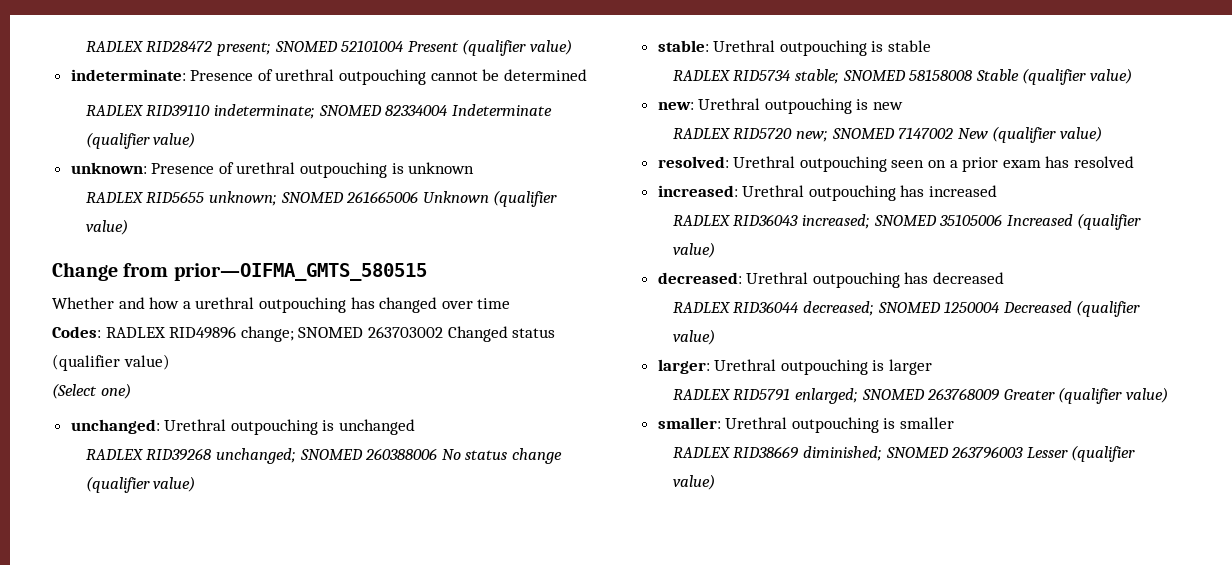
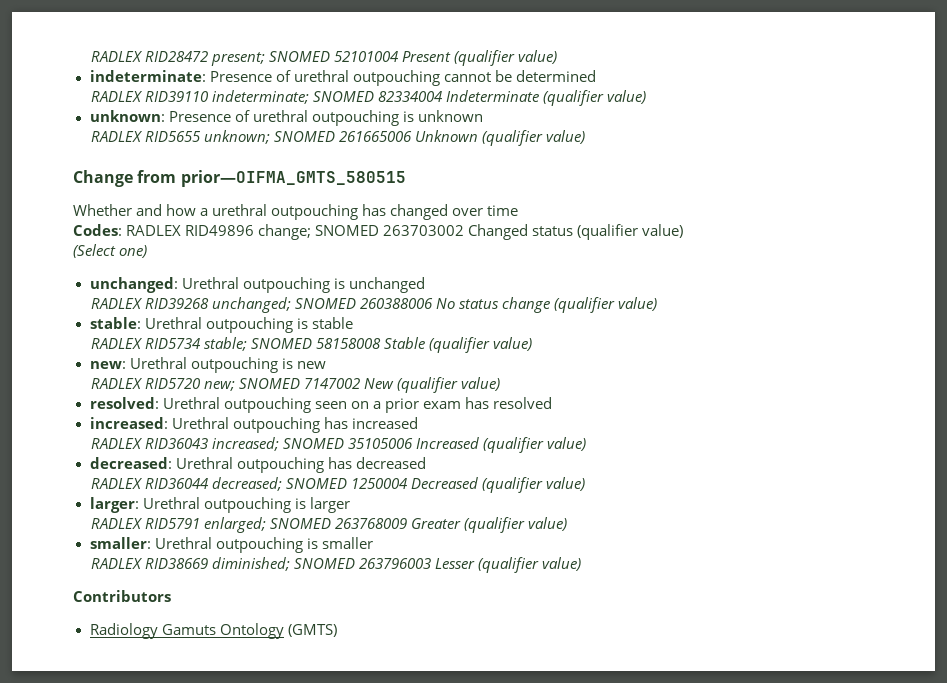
+ Contributors
+ Radiology Gamuts Ontology (GMTS)

